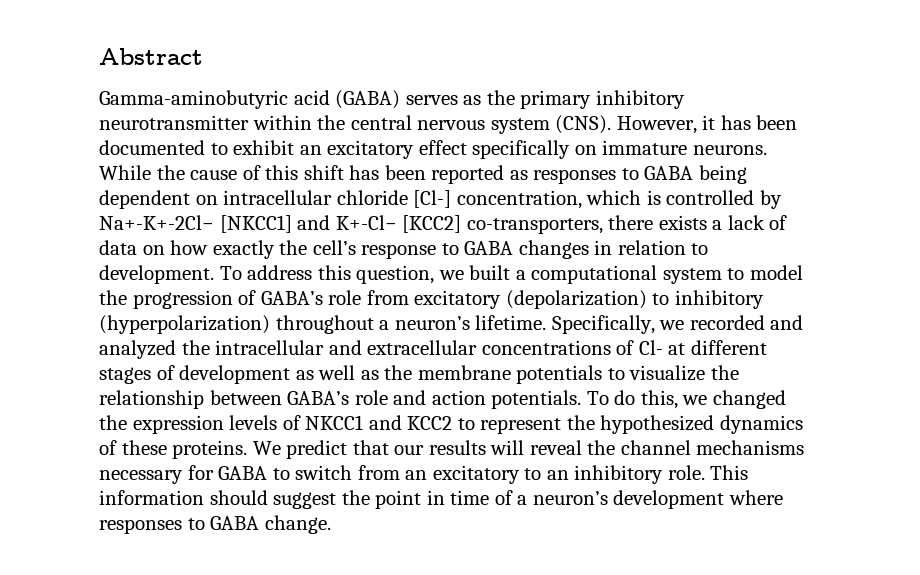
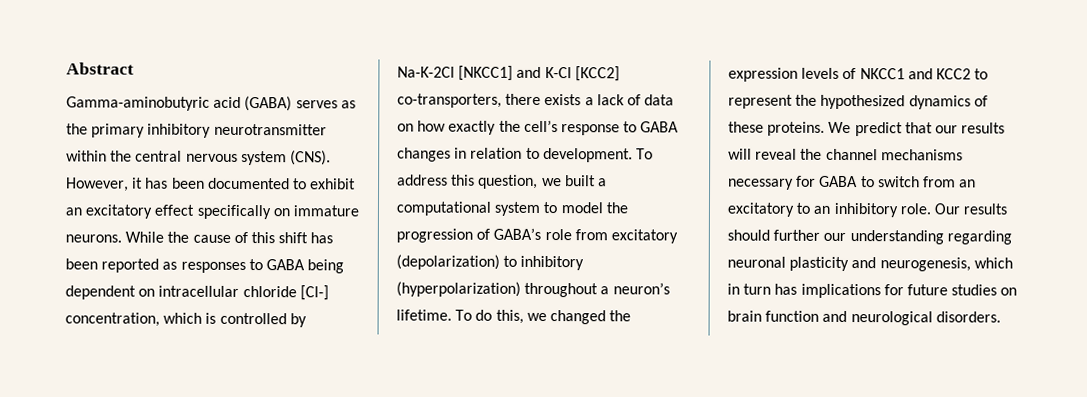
- While the cause of this shift has been reported as responses to GABA being dependent on intracellular chloride [Cl-] concentration, which is controlled by Na+-K+-2Cl− [NKCC1] and K+-Cl− [KCC2] co-transporters, there exists a lack of data on how exactly the cell’s response to GABA changes in relation to development.
+ While the cause of this shift has been reported as responses to GABA being dependent on intracellular chloride [Cl-] concentration, which is controlled by Na-K-2Cl [NKCC1] and K-Cl [KCC2] co-transporters, there exists a lack of data on how exactly the cell’s response to GABA changes in relation to development.
- Specifically, we recorded and analyzed the intracellular and extracellular concentrations of Cl- at different stages of development as well as the membrane potentials to visualize the relationship between GABA’s role and action potentials.
- This information should suggest the point in time of a neuron’s development where responses to GABA change.
+ Our results should further our understanding regarding neuronal plasticity and neurogenesis, which in turn has implications for future studies on brain function and neurological disorders.

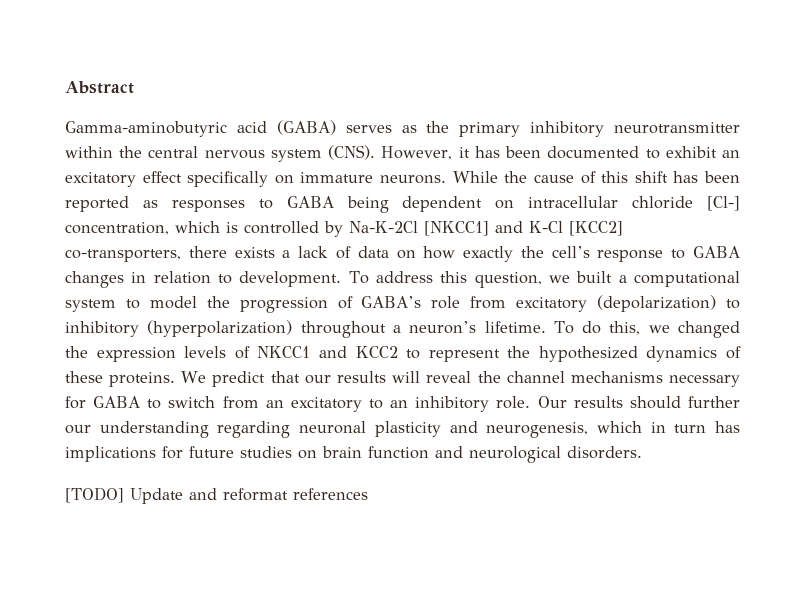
+ [TODO] Update and reformat references

